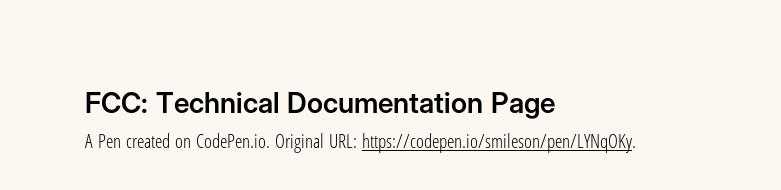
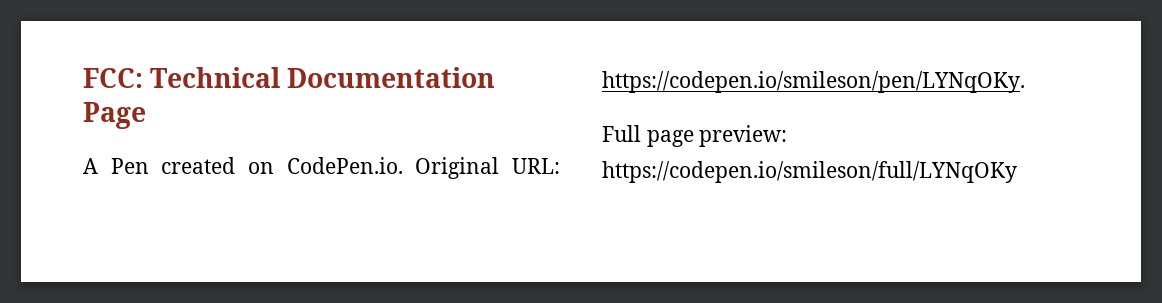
+ Full page preview: https://codepen.io/smileson/full/LYNqOKy

